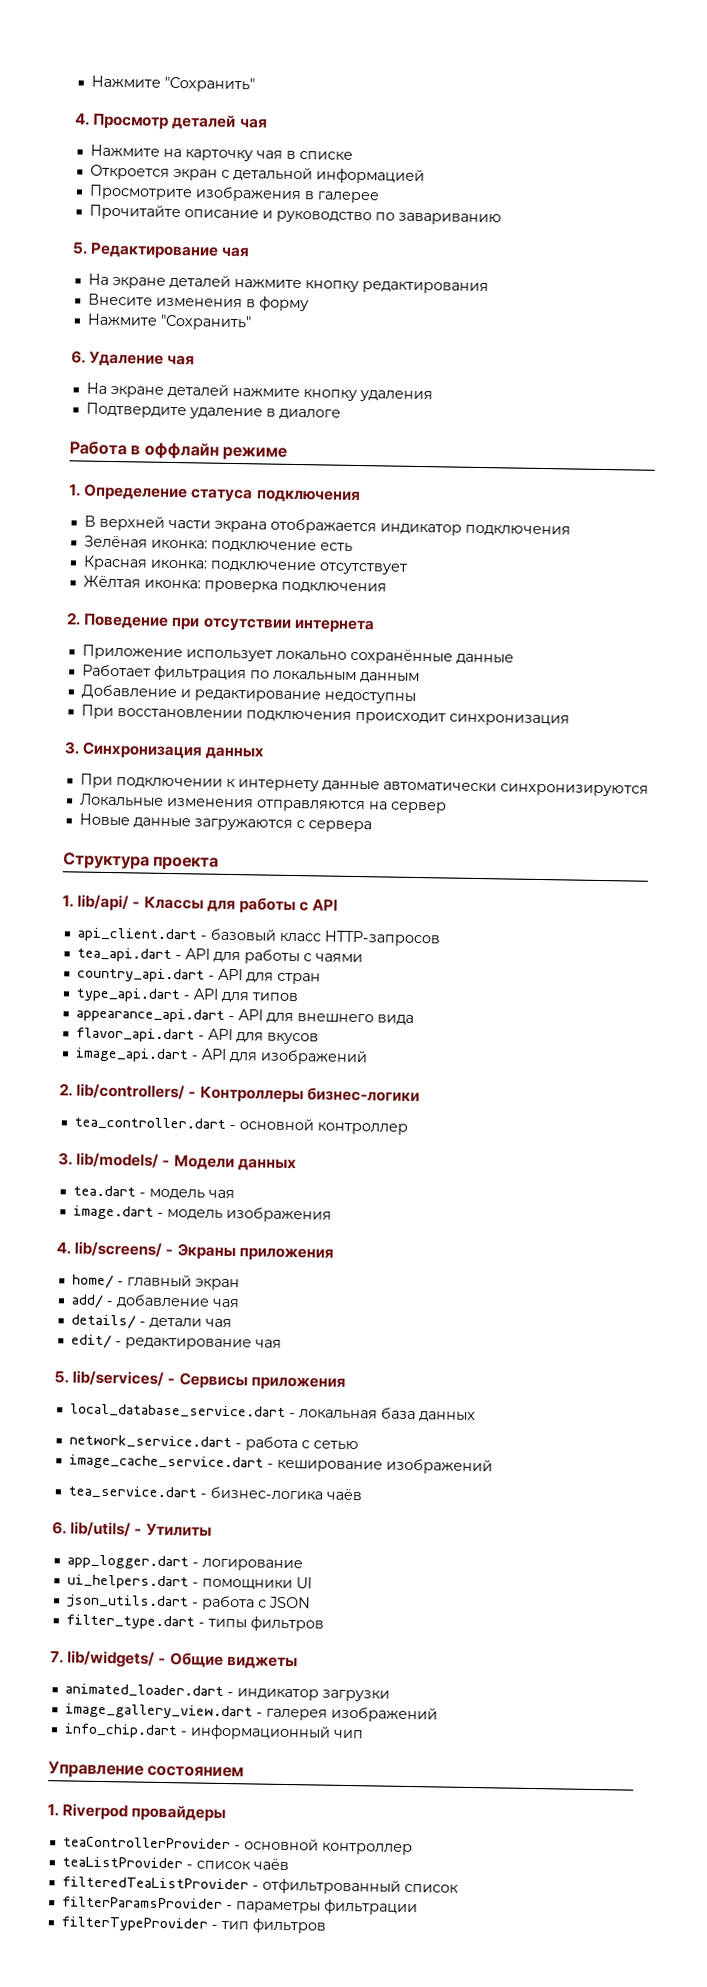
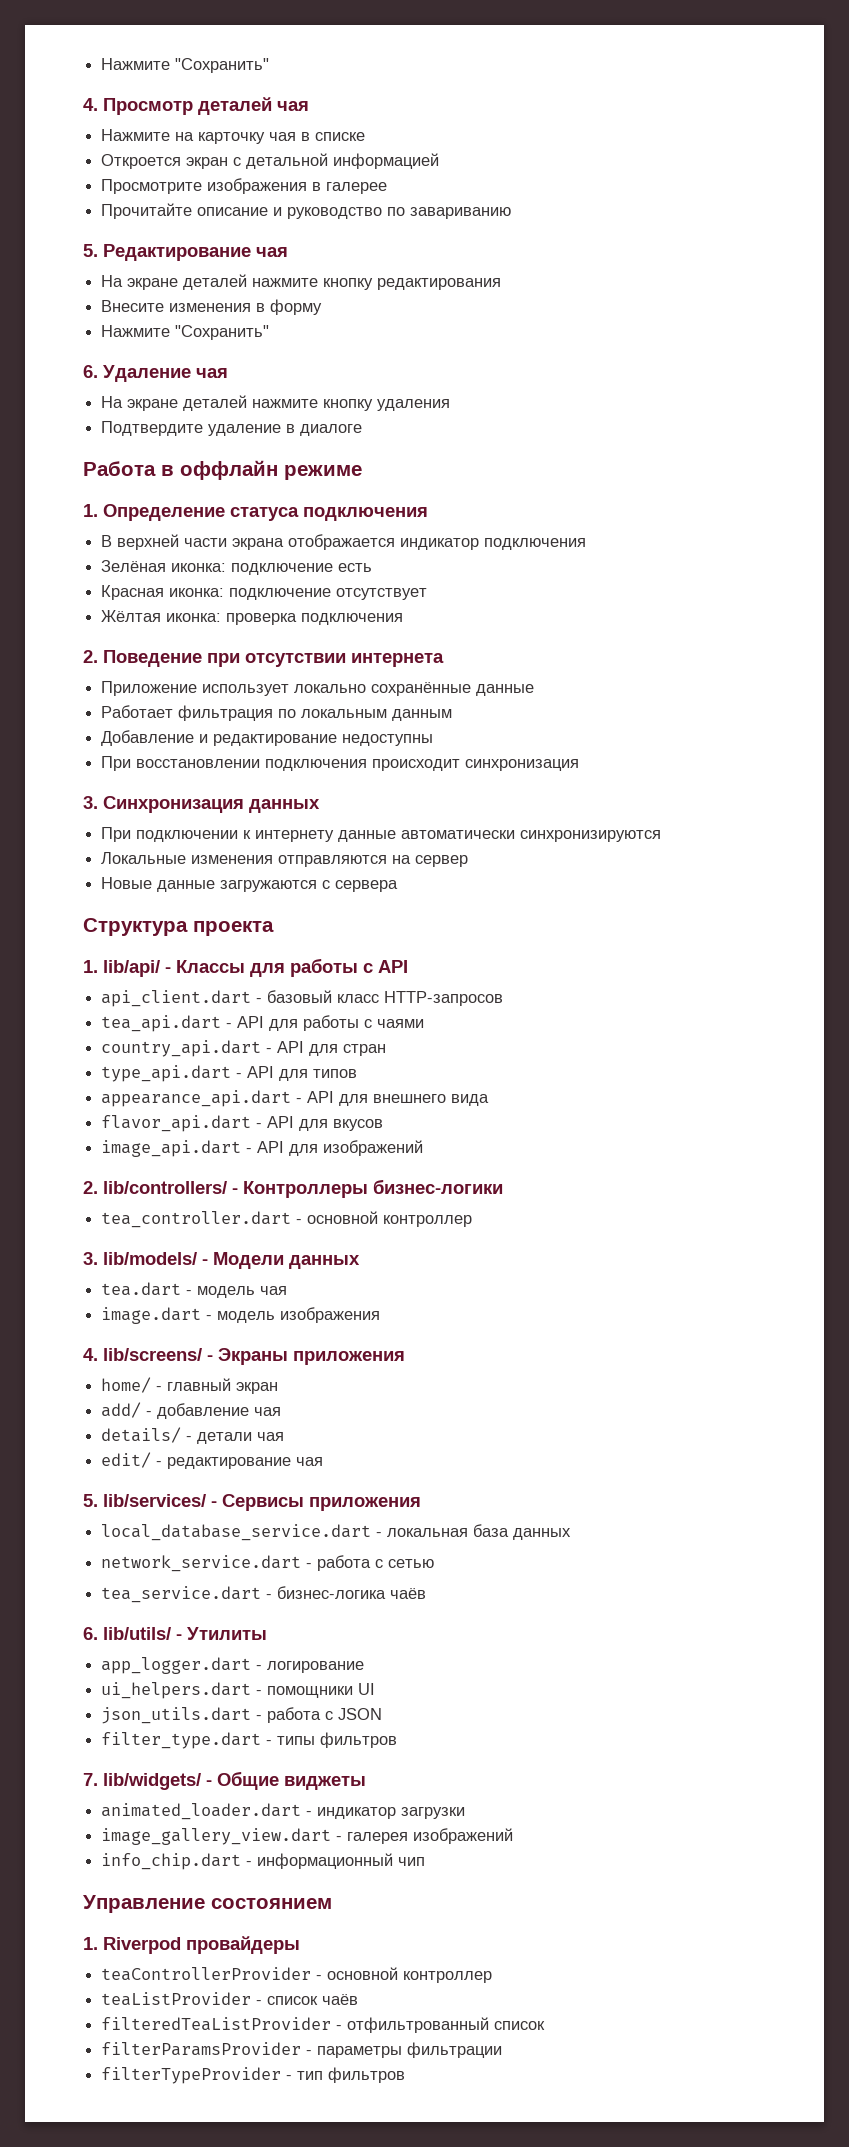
- image_cache_service.dart - кеширование изображений

